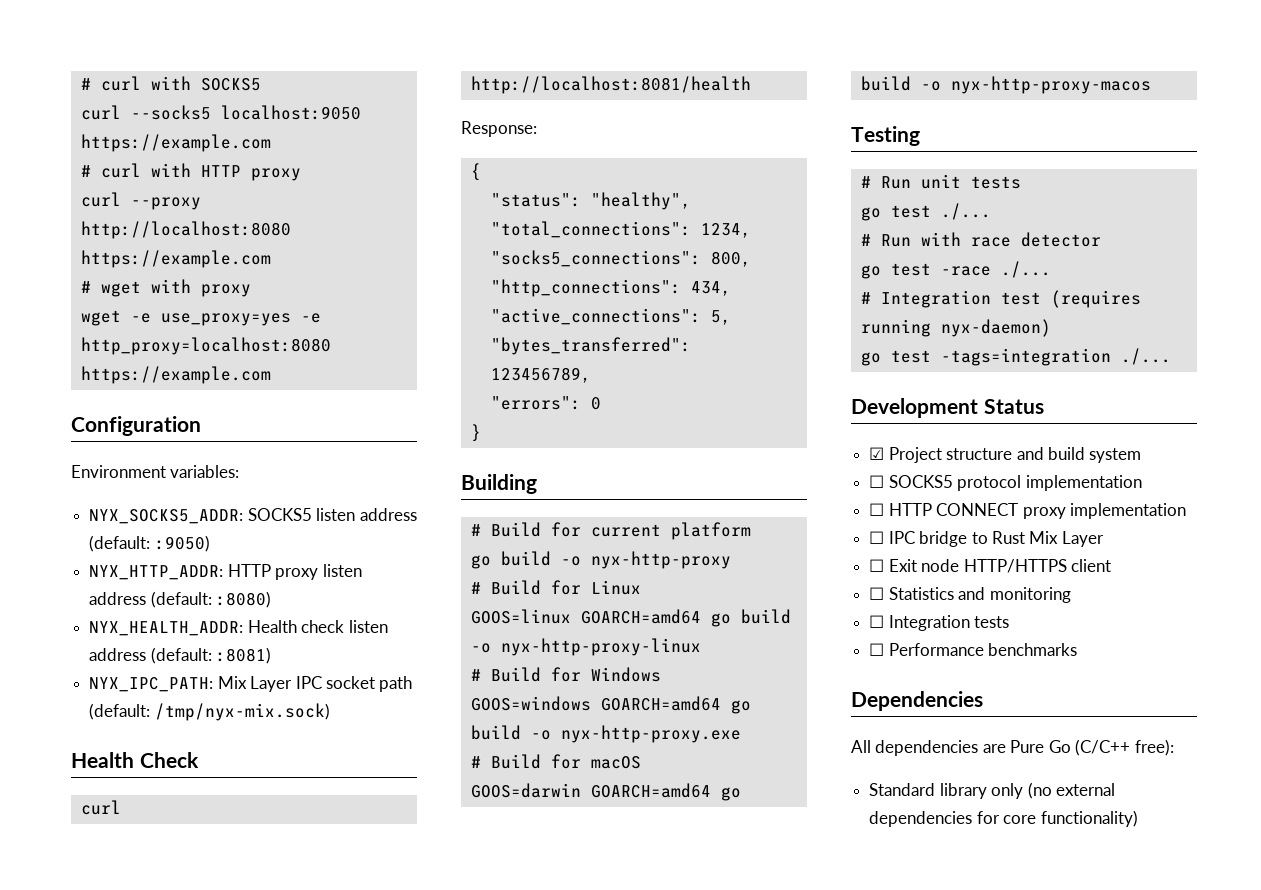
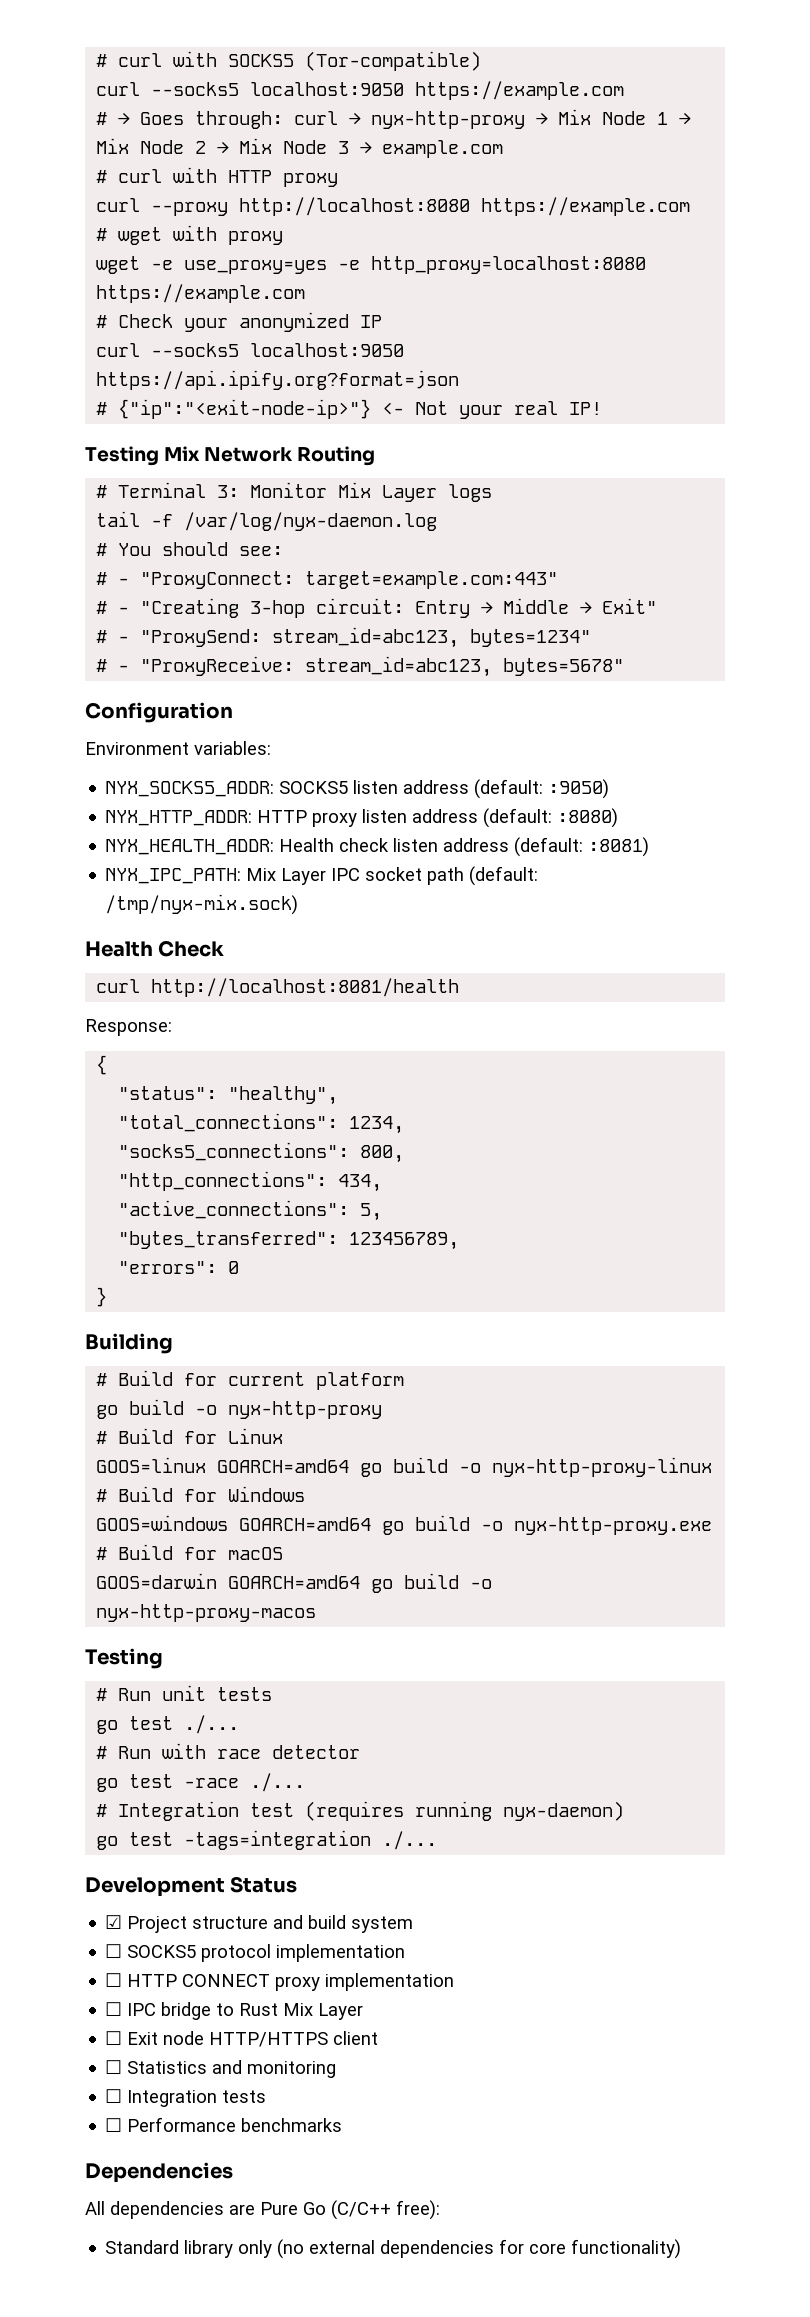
- # curl with SOCKS5
+ # curl with SOCKS5 (Tor-compatible)
+ # → Goes through: curl → nyx-http-proxy → Mix Node 1 → Mix Node 2 → Mix Node 3 → example.com
+ # Check your anonymized IP
+ curl --socks5 localhost:9050 https://api.ipify.org?format=json
+ # {"ip":"<exit-node-ip>"} <- Not your real IP!
+ Testing Mix Network Routing
+ # Terminal 3: Monitor Mix Layer logs
+ tail -f /var/log/nyx-daemon.log
+ # You should see:
+ # - "ProxyConnect: target=example.com:443"
+ # - "Creating 3-hop circuit: Entry → Middle → Exit"
+ # - "ProxySend: stream_id=abc123, bytes=1234"
+ # - "ProxyReceive: stream_id=abc123, bytes=5678"

